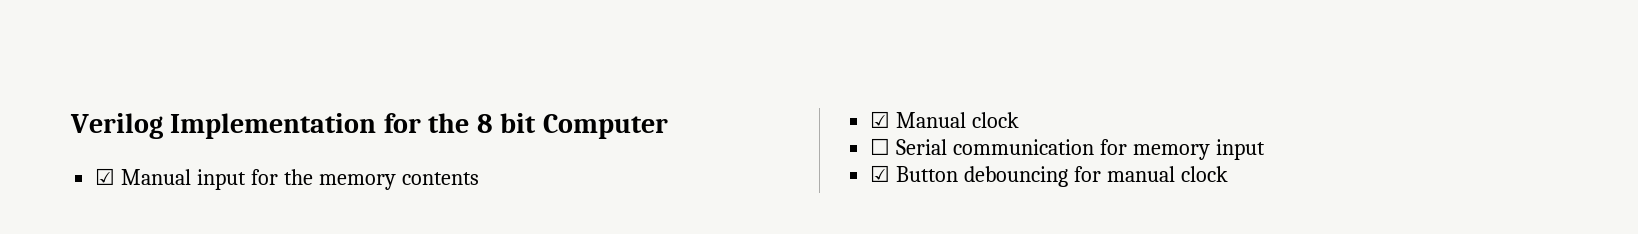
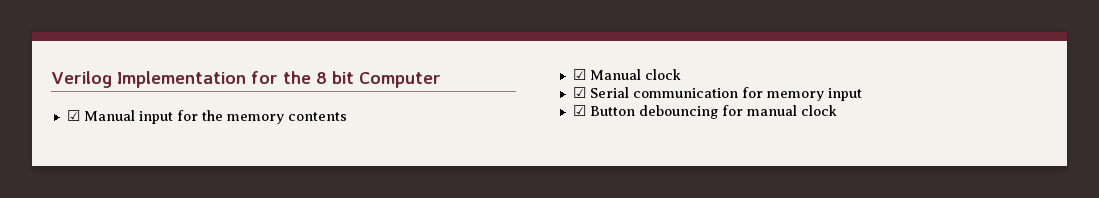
- ☐ Serial communication for memory input
+ ☑ Serial communication for memory input

